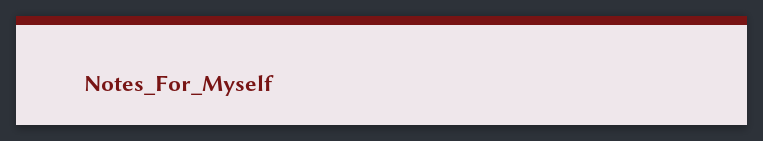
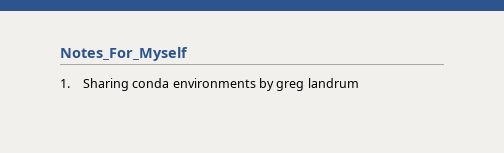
+ 1. Sharing conda environments by greg landrum

